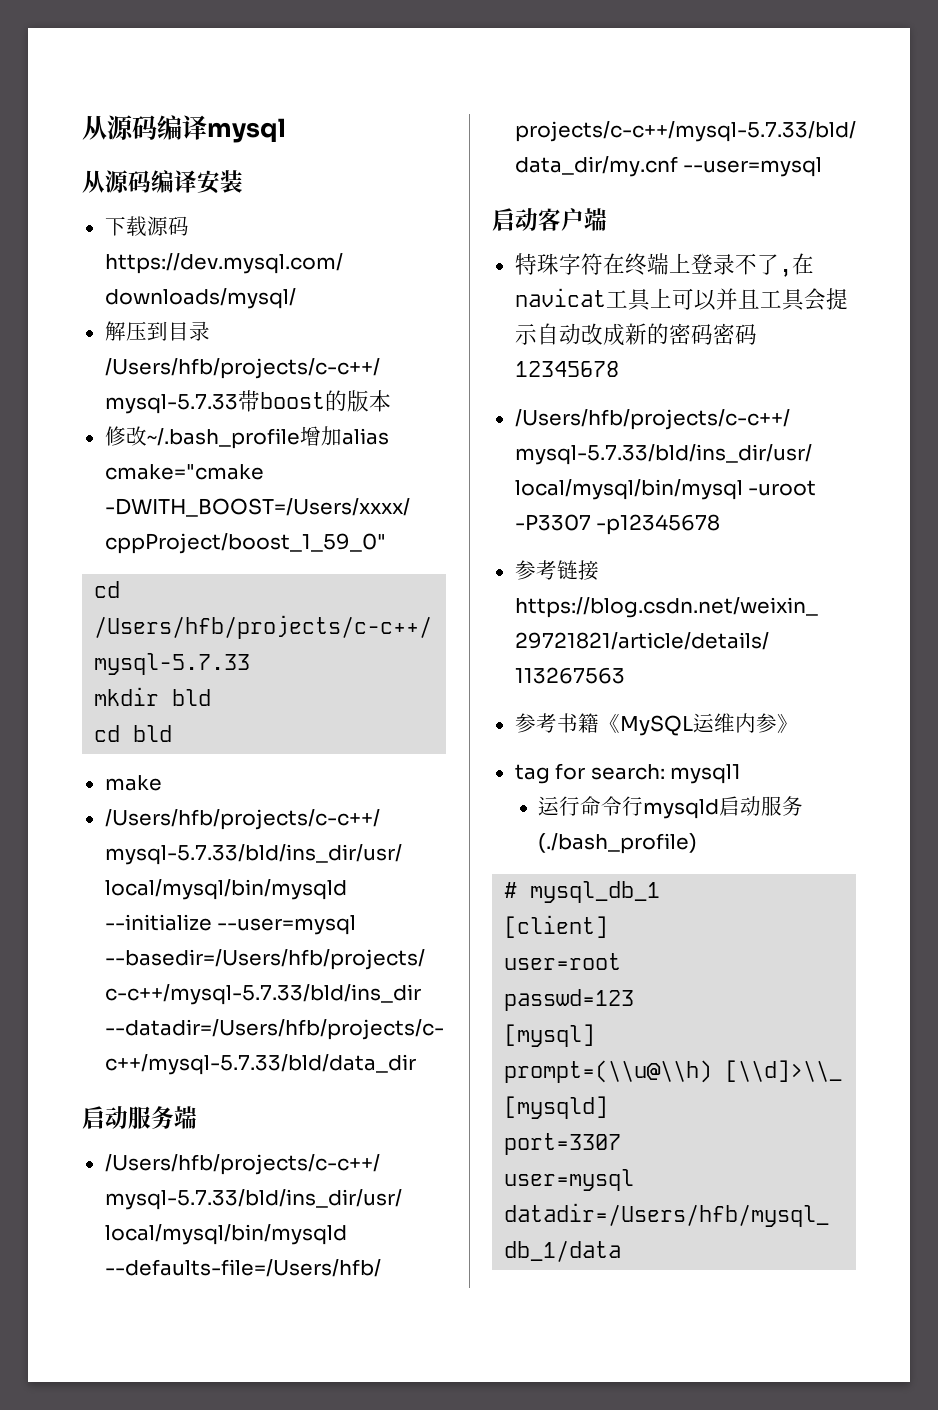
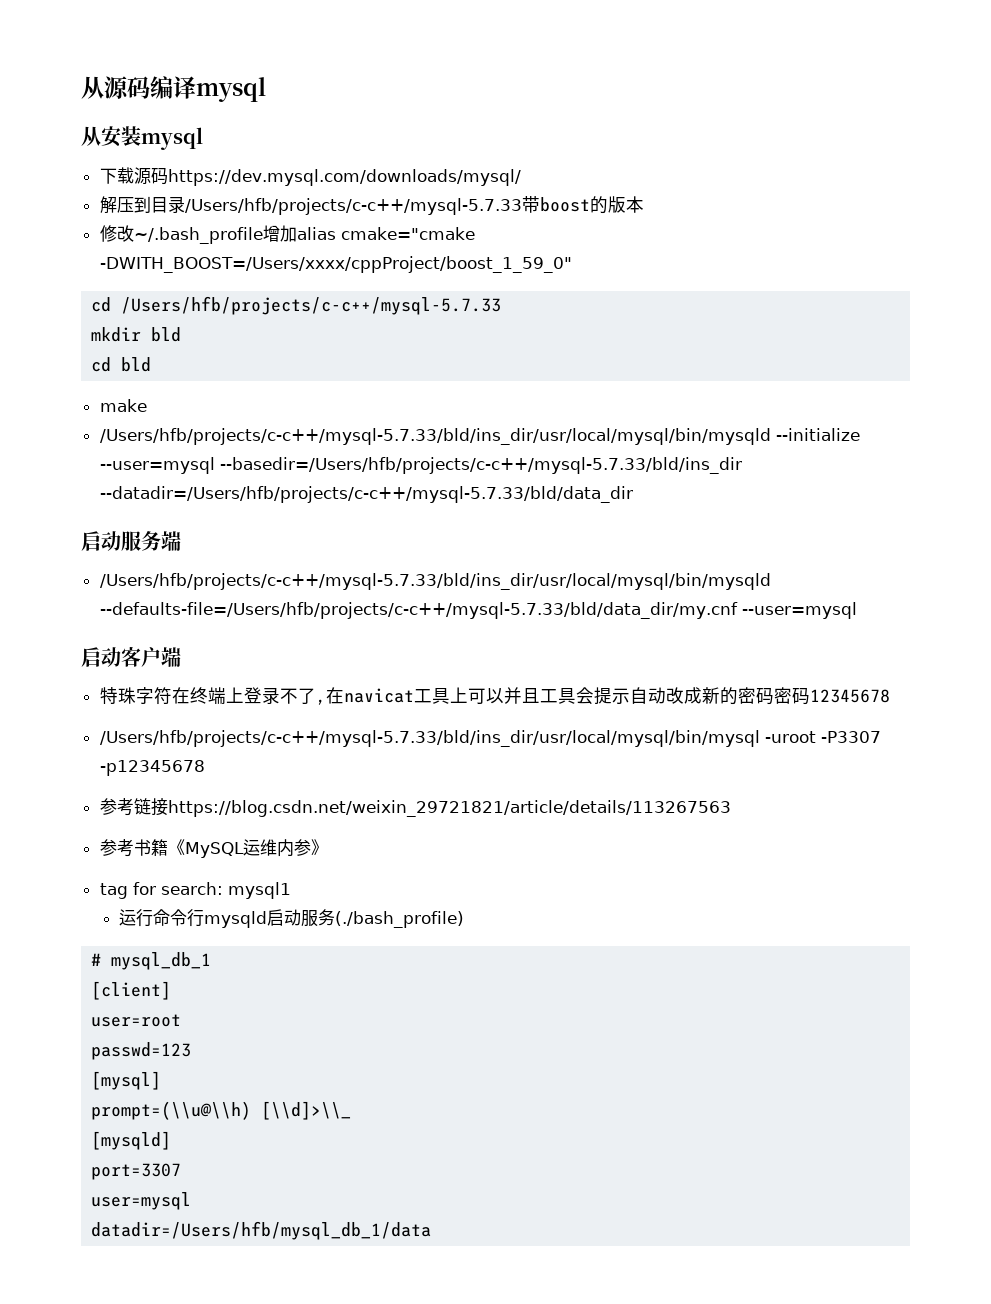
- 从源码编译安装
+ 从安装mysql

